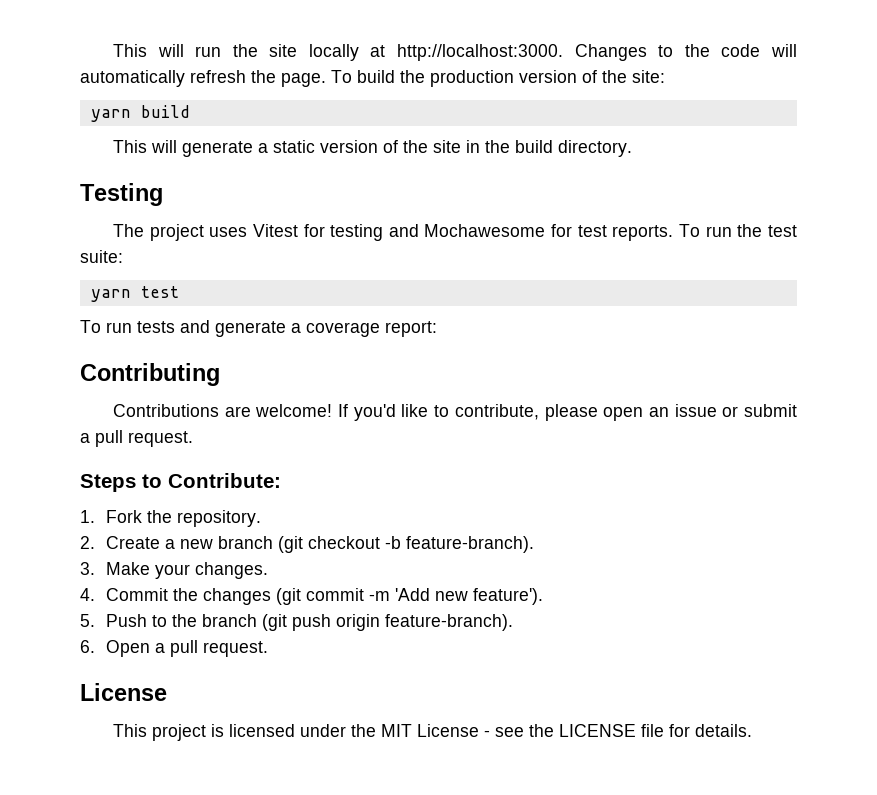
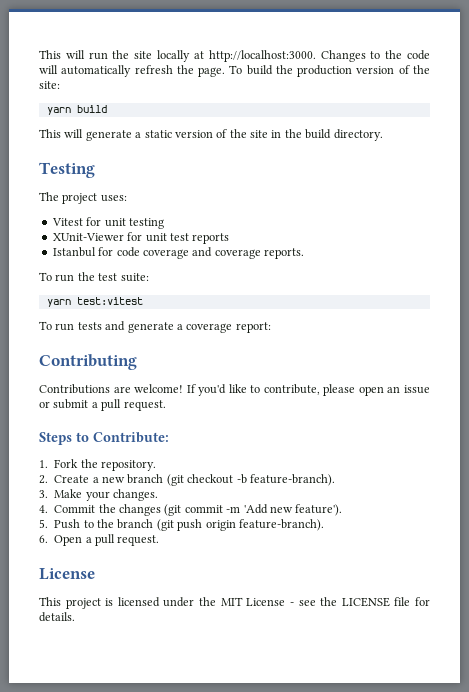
- The project uses Vitest for testing and Mochawesome for test reports. To run the test suite:
+ The project uses:
+ Vitest for unit testing
+ XUnit-Viewer for unit test reports
+ Istanbul for code coverage and coverage reports.
+ To run the test suite:
- yarn test
+ yarn test:vitest

